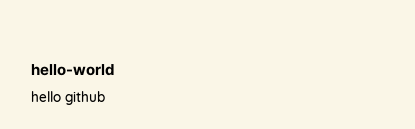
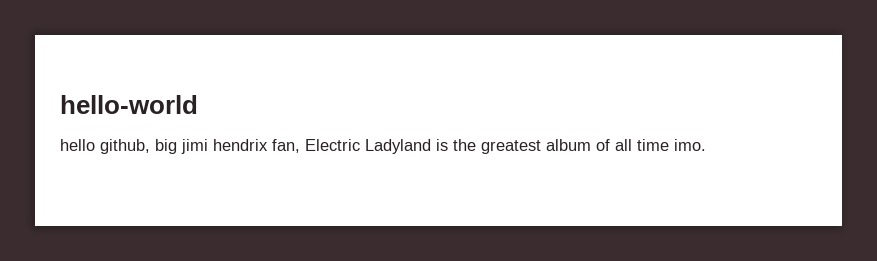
- hello github
+ hello github, big jimi hendrix fan, Electric Ladyland is the greatest album of all time imo.

